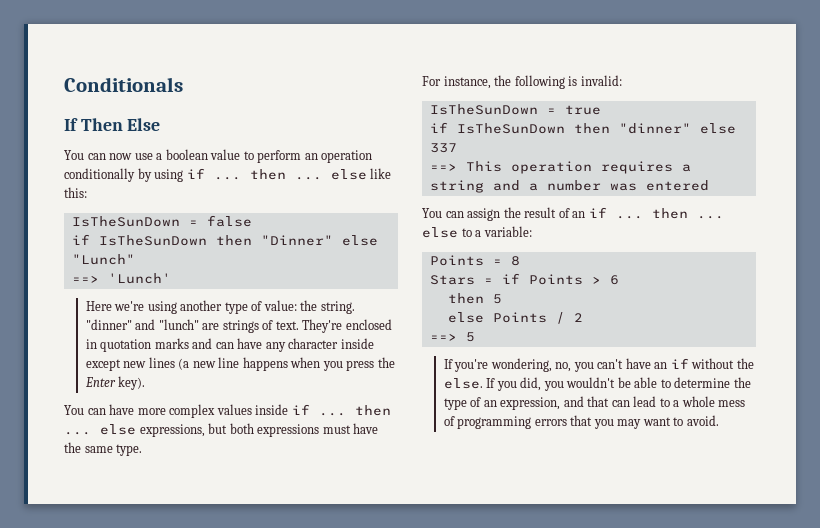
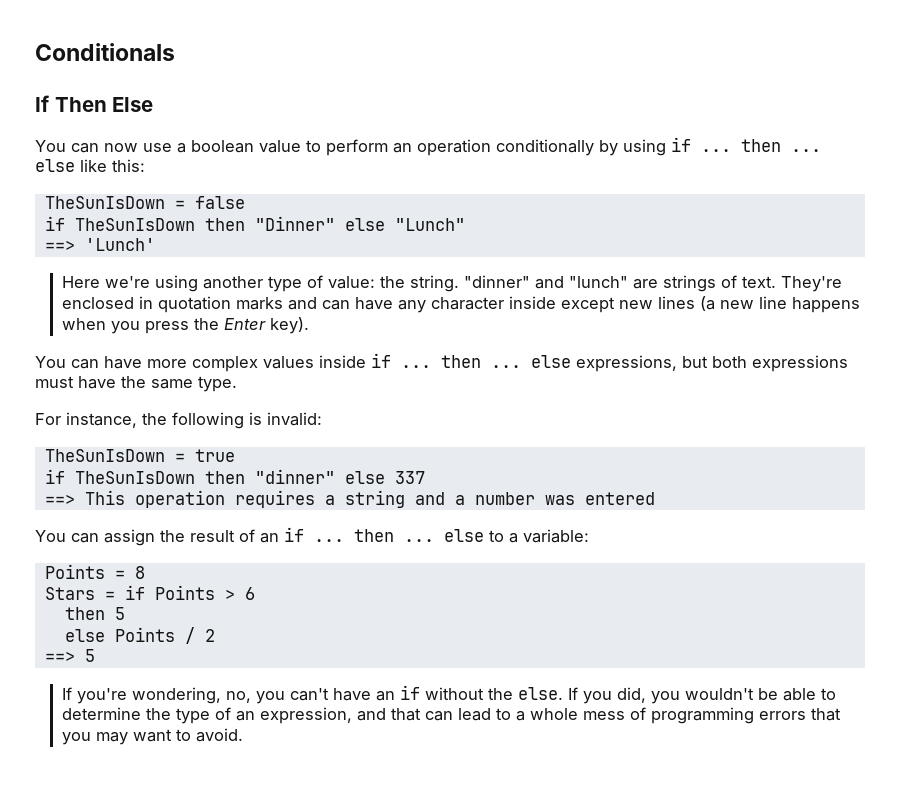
- IsTheSunDown = false
+ TheSunIsDown = false
- if IsTheSunDown then "Dinner" else "Lunch"
+ if TheSunIsDown then "Dinner" else "Lunch"
- IsTheSunDown = true
+ TheSunIsDown = true
- if IsTheSunDown then "dinner" else 337
+ if TheSunIsDown then "dinner" else 337

